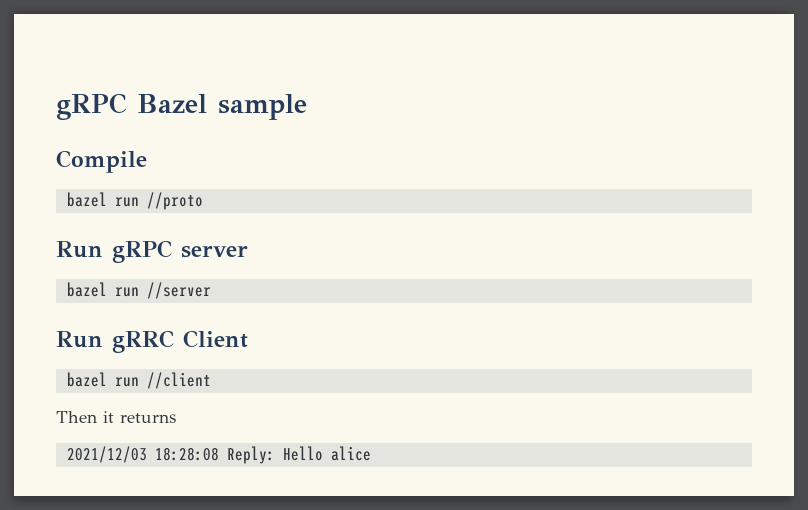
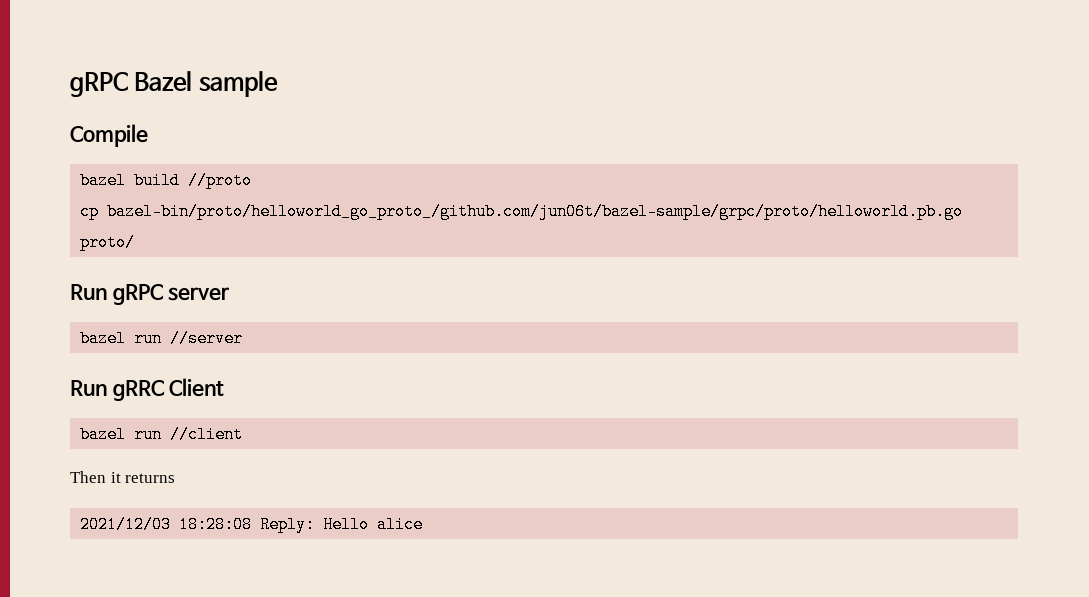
- bazel run //proto
+ bazel build //proto
+ cp bazel-bin/proto/helloworld_go_proto_/github.com/jun06t/bazel-sample/grpc/proto/helloworld.pb.go proto/

